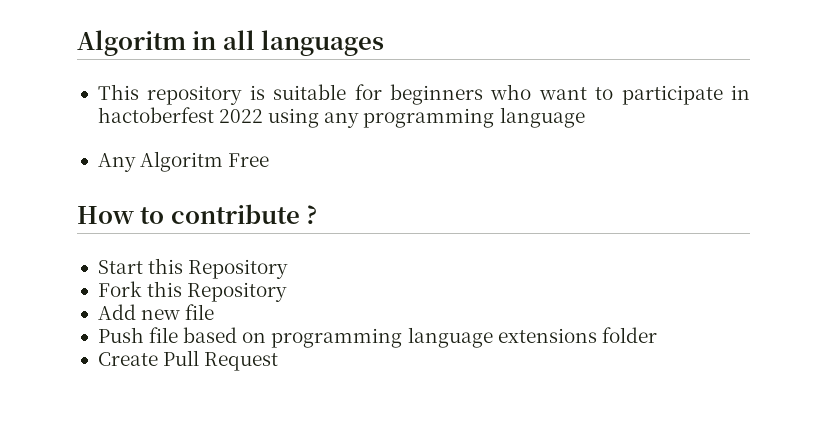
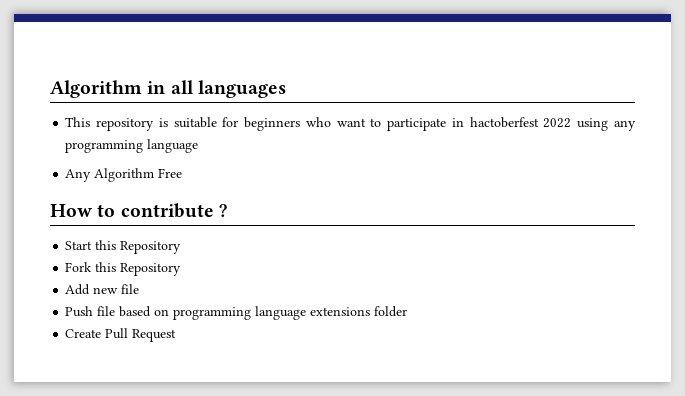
- Algoritm in all languages
+ Algorithm in all languages
- Any Algoritm Free
+ Any Algorithm Free

